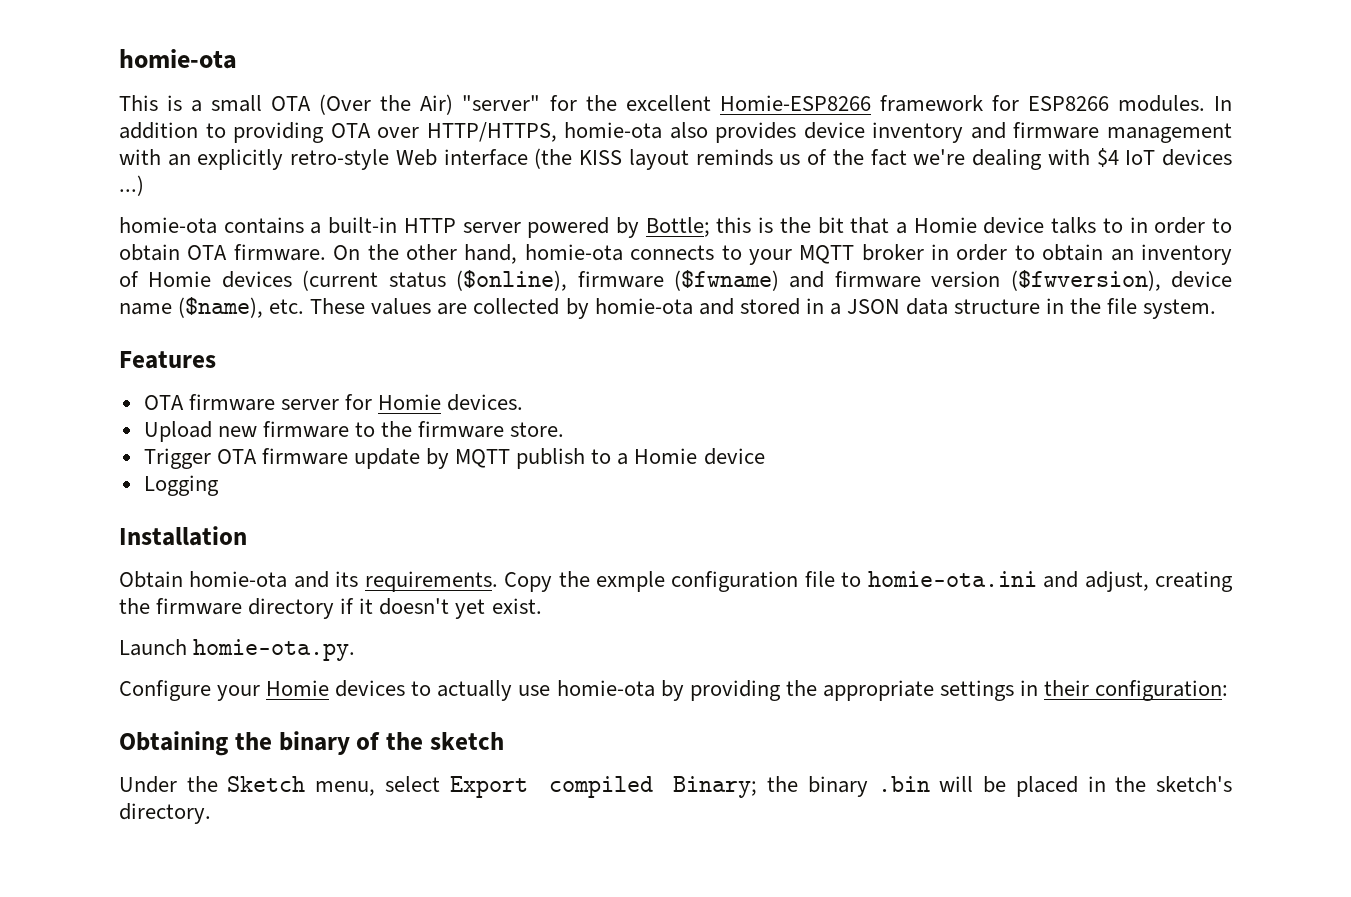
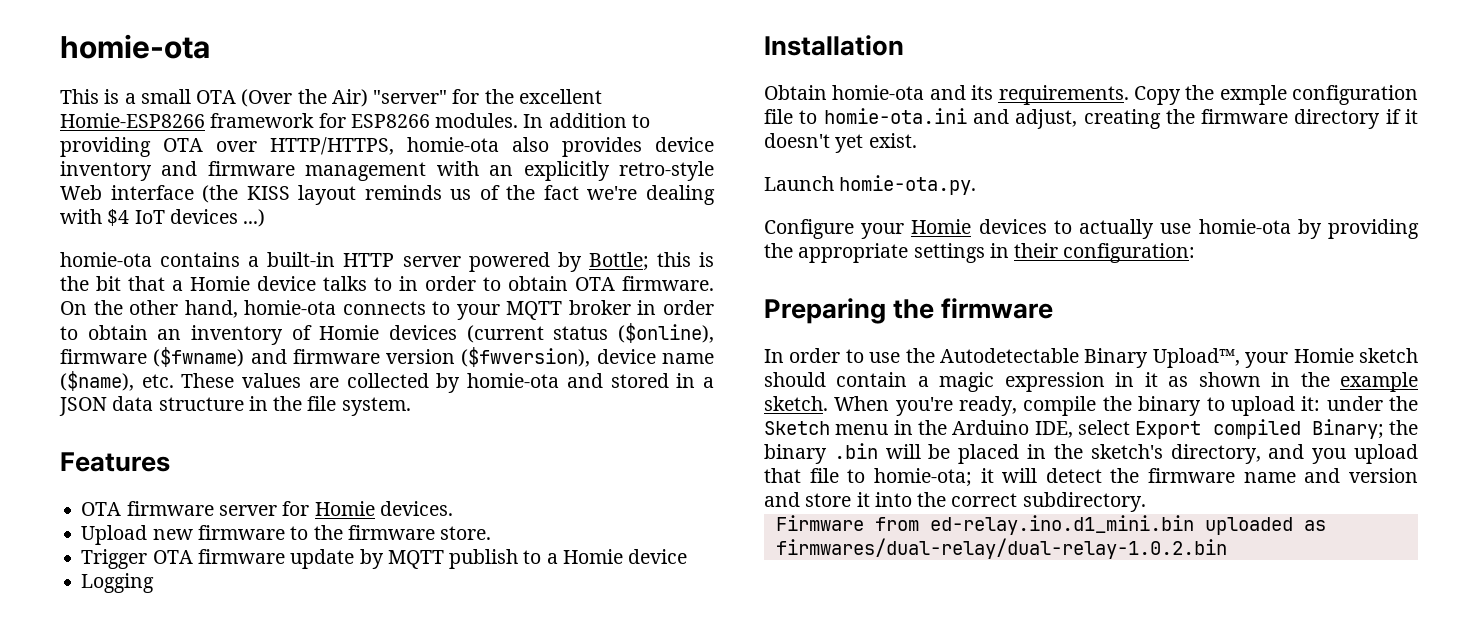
- Obtaining the binary of the sketch
- Under the Sketch menu, select Export compiled Binary; the binary .bin will be placed in the sketch's directory.
+ Preparing the firmware
+ In order to use the Autodetectable Binary Upload™, your Homie sketch should contain a magic expression in it as shown in the example sketch. When you're ready, compile the binary to upload it: under the Sketch menu in the Arduino IDE, select Export compiled Binary; the binary .bin will be placed in the sketch's directory, and you upload that file to homie-ota; it will detect the firmware name and version and store it into the correct subdirectory.
+ Firmware from ed-relay.ino.d1_mini.bin uploaded as firmwares/dual-relay/dual-relay-1.0.2.bin

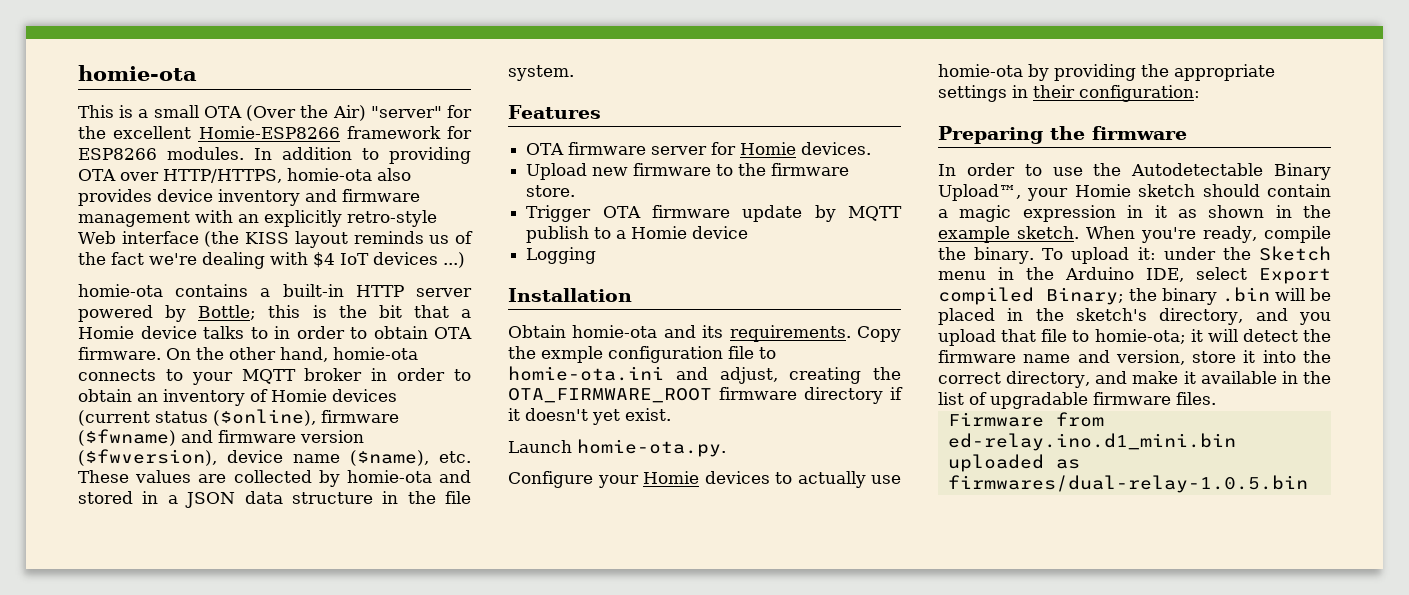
- Copy the exmple configuration file to homie-ota.ini and adjust, creating the firmware directory if it doesn't yet exist.
+ Copy the exmple configuration file to homie-ota.ini and adjust, creating the OTA_FIRMWARE_ROOT firmware directory if it doesn't yet exist.
- When you're ready, compile the binary to upload it: under the Sketch menu in the Arduino IDE, select Export compiled Binary; the binary .bin will be placed in the sketch's directory, and you upload that file to homie-ota; it will detect the firmware name and version and store it into the correct subdirectory.
+ When you're ready, compile the binary. To upload it: under the Sketch menu in the Arduino IDE, select Export compiled Binary; the binary .bin will be placed in the sketch's directory, and you upload that file to homie-ota; it will detect the firmware name and version, store it into the correct directory, and make it available in the list of upgradable firmware files.
- Firmware from ed-relay.ino.d1_mini.bin uploaded as firmwares/dual-relay/dual-relay-1.0.2.bin
+ Firmware from ed-relay.ino.d1_mini.bin uploaded as firmwares/dual-relay-1.0.5.bin

